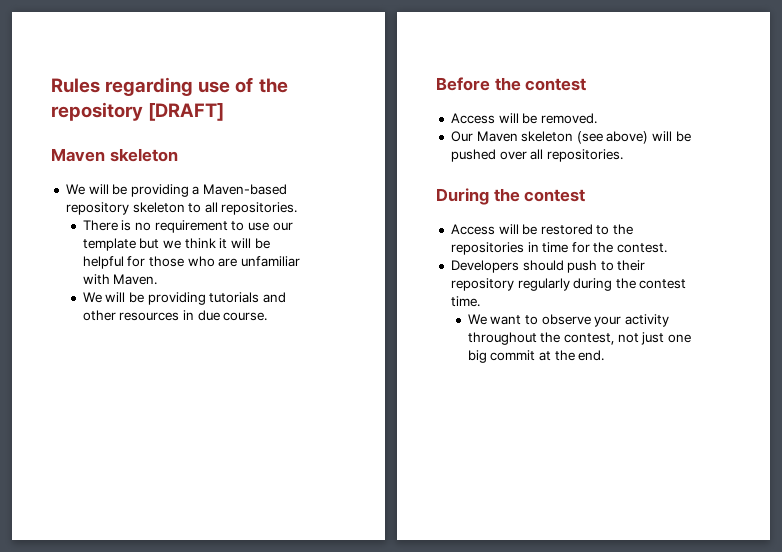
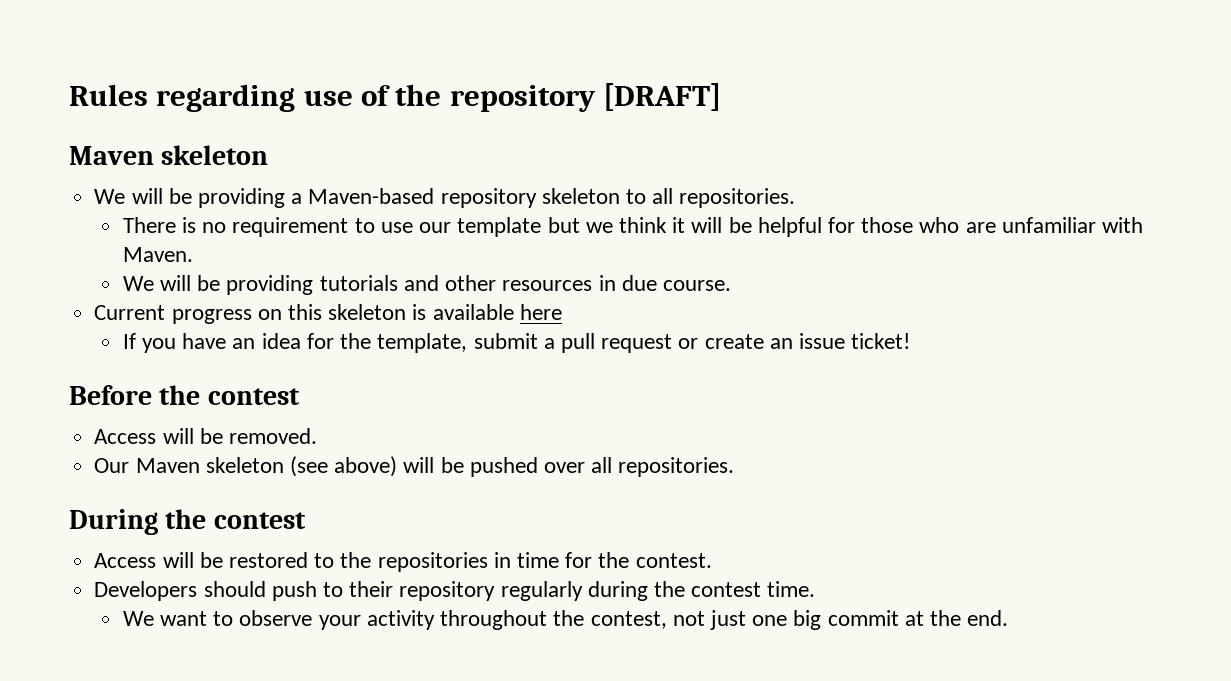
+ Current progress on this skeleton is available here
+ If you have an idea for the template, submit a pull request or create an issue ticket!

